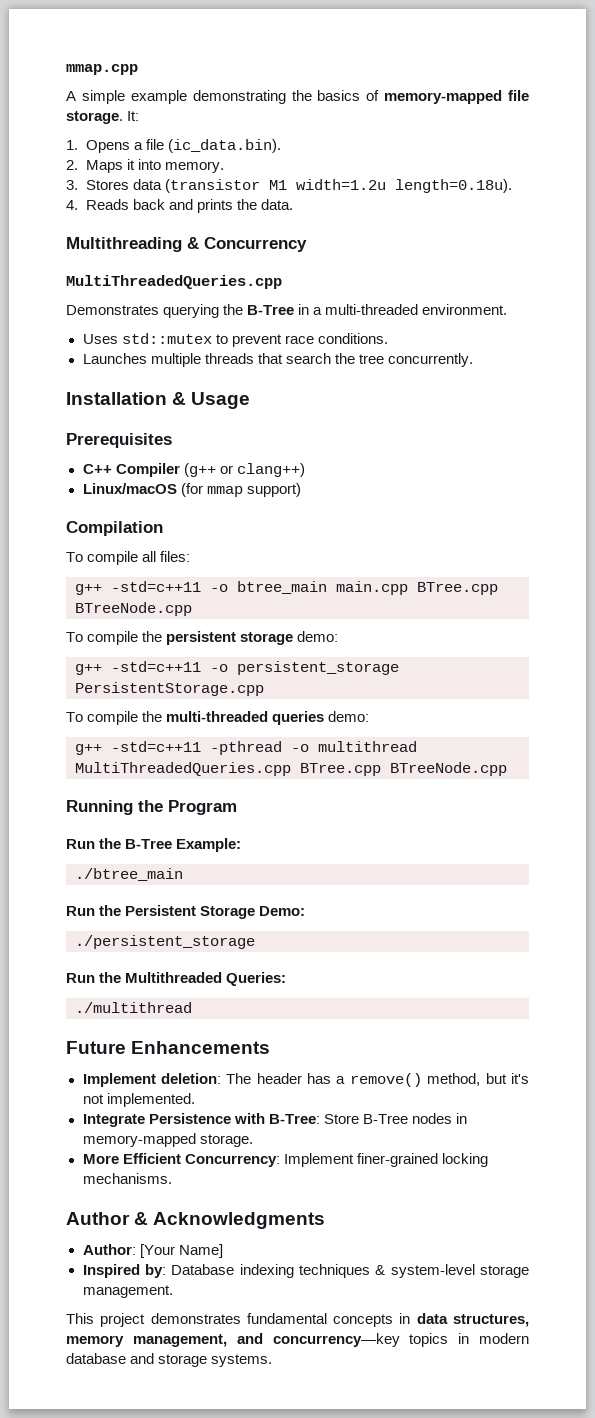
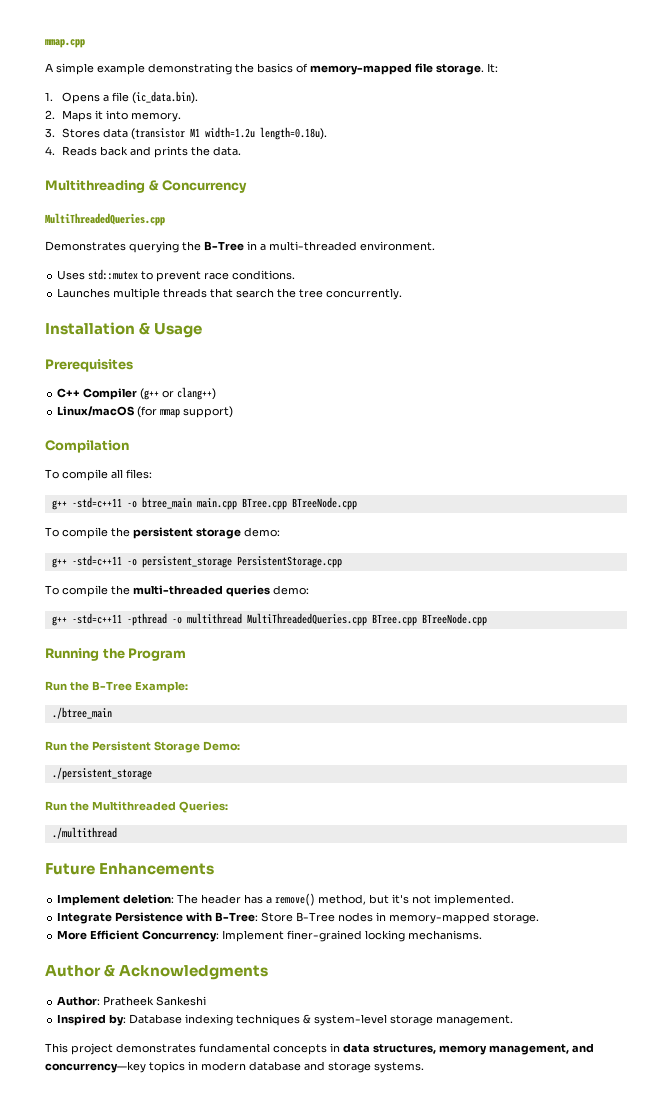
- Author: [Your Name]
+ Author: Pratheek Sankeshi

